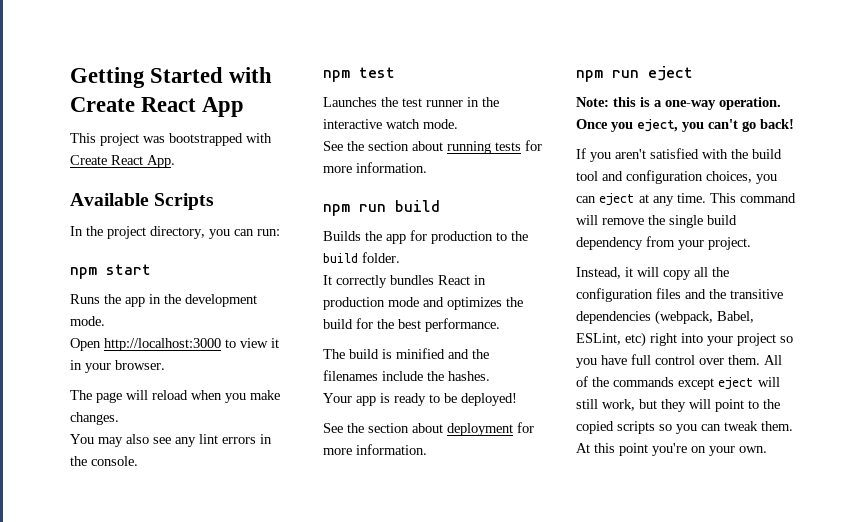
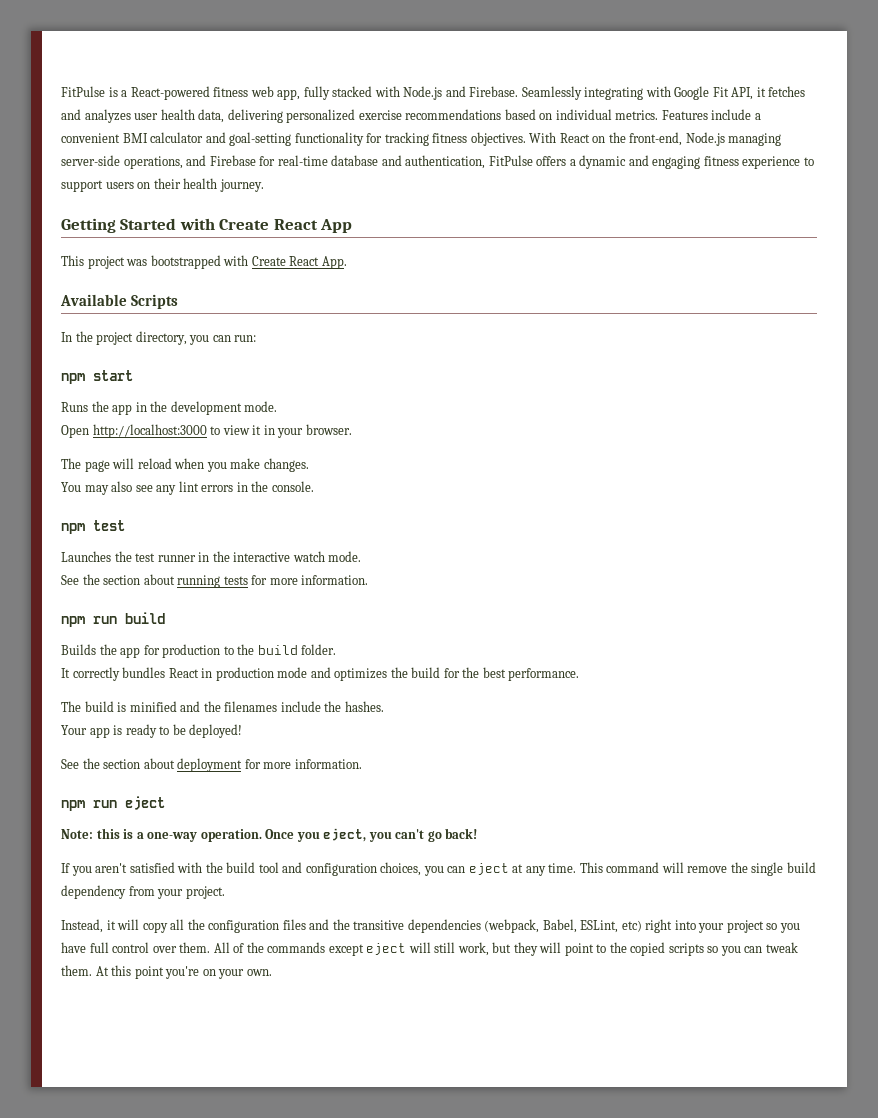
+ FitPulse is a React-powered fitness web app, fully stacked with Node.js and Firebase. Seamlessly integrating with Google Fit API, it fetches and analyzes user health data, delivering personalized exercise recommendations based on individual metrics. Features include a convenient BMI calculator and goal-setting functionality for tracking fitness objectives. With React on the front-end, Node.js managing server-side operations, and Firebase for real-time database and authentication, FitPulse offers a dynamic and engaging fitness experience to support users on their health journey.

